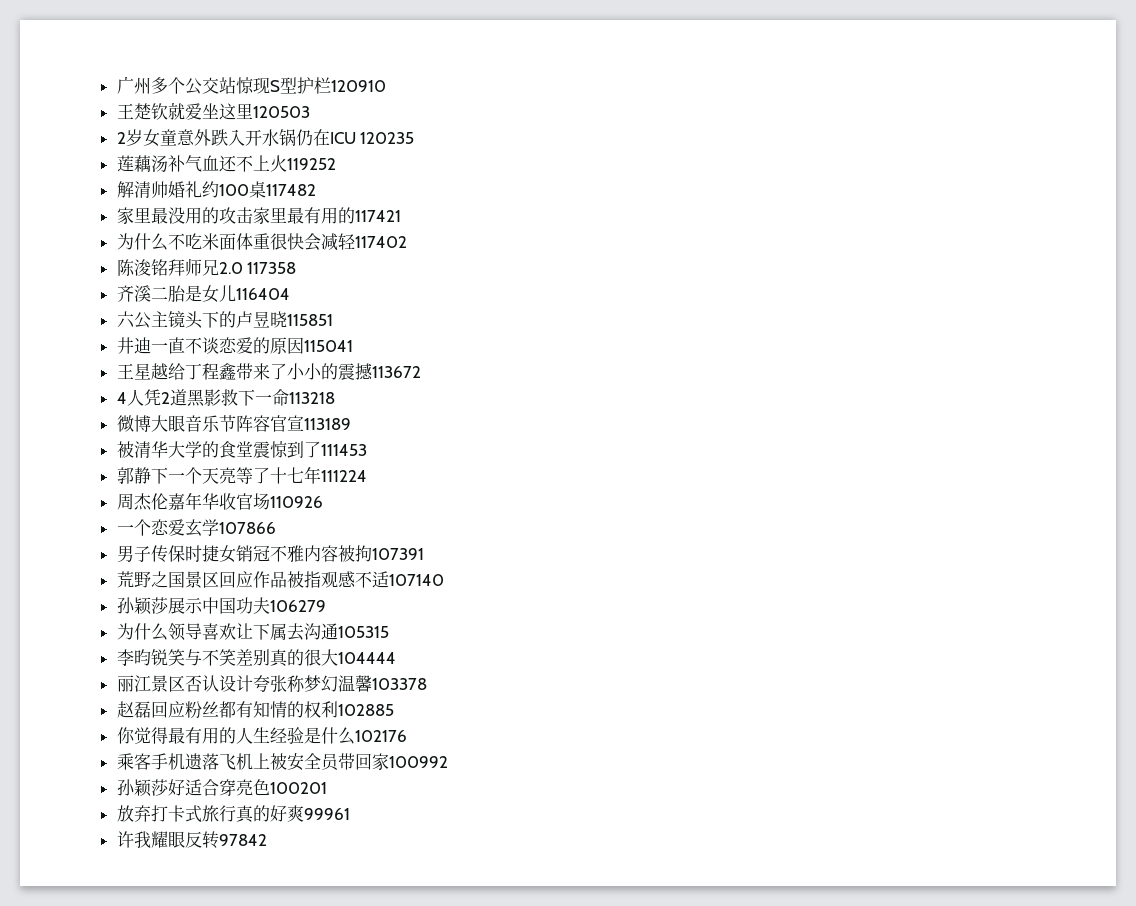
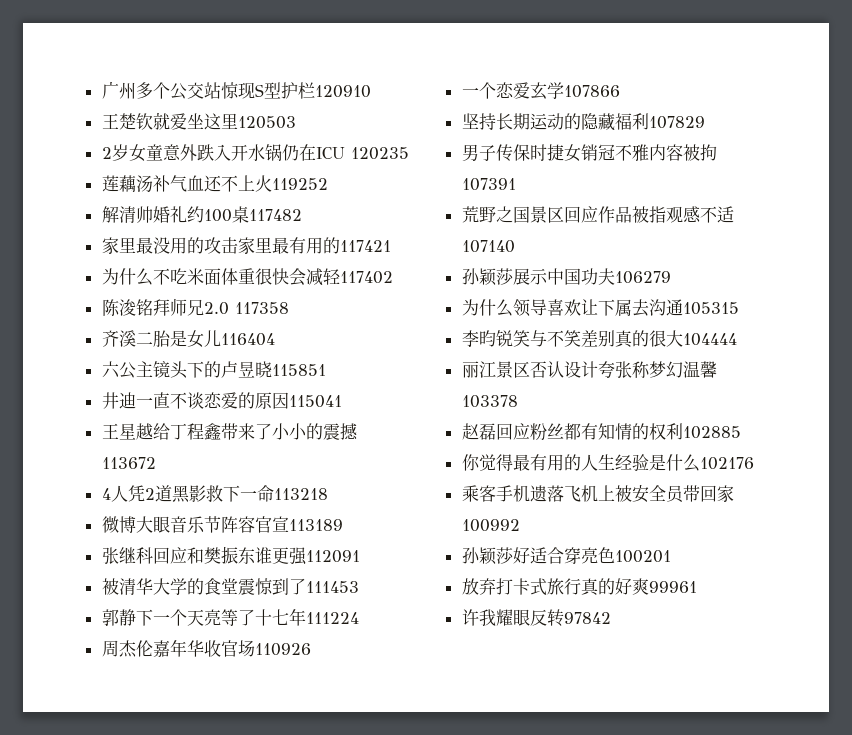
+ 张继科回应和樊振东谁更强112091
+ 坚持长期运动的隐藏福利107829

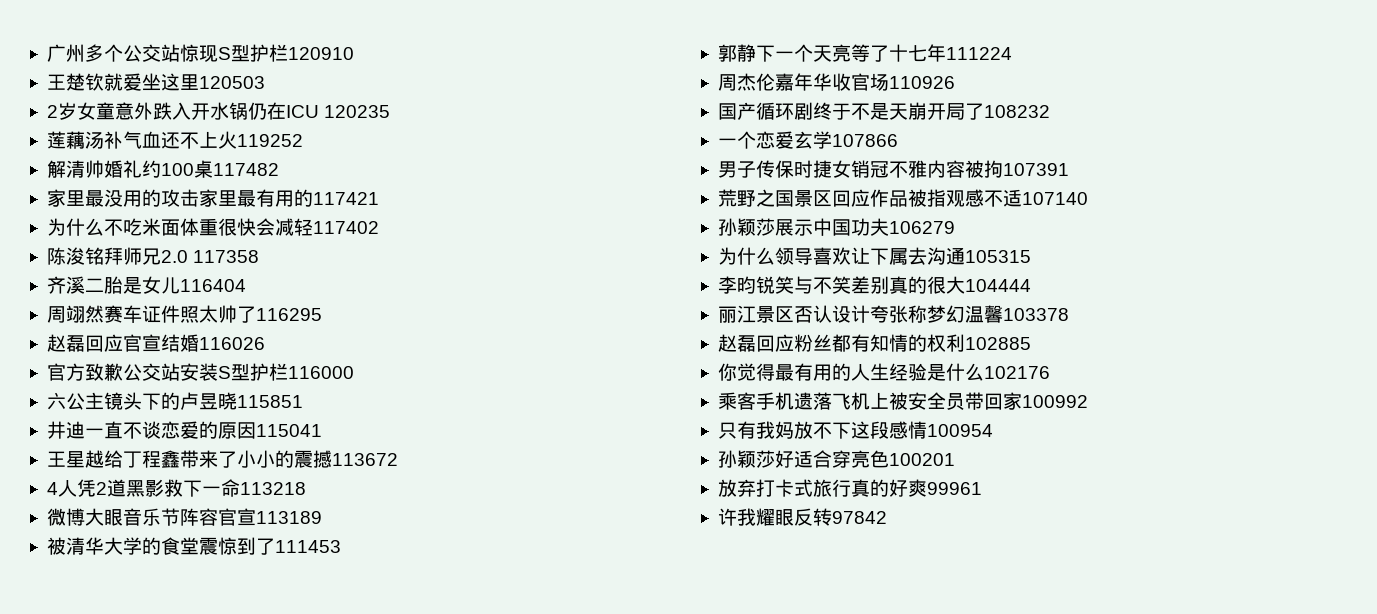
+ 周翊然赛车证件照太帅了116295
+ 赵磊回应官宣结婚116026
+ 官方致歉公交站安装S型护栏116000
- 张继科回应和樊振东谁更强112091
+ 国产循环剧终于不是天崩开局了108232
  一个恋爱玄学107866
- 坚持长期运动的隐藏福利107829
+ 只有我妈放不下这段感情100954

